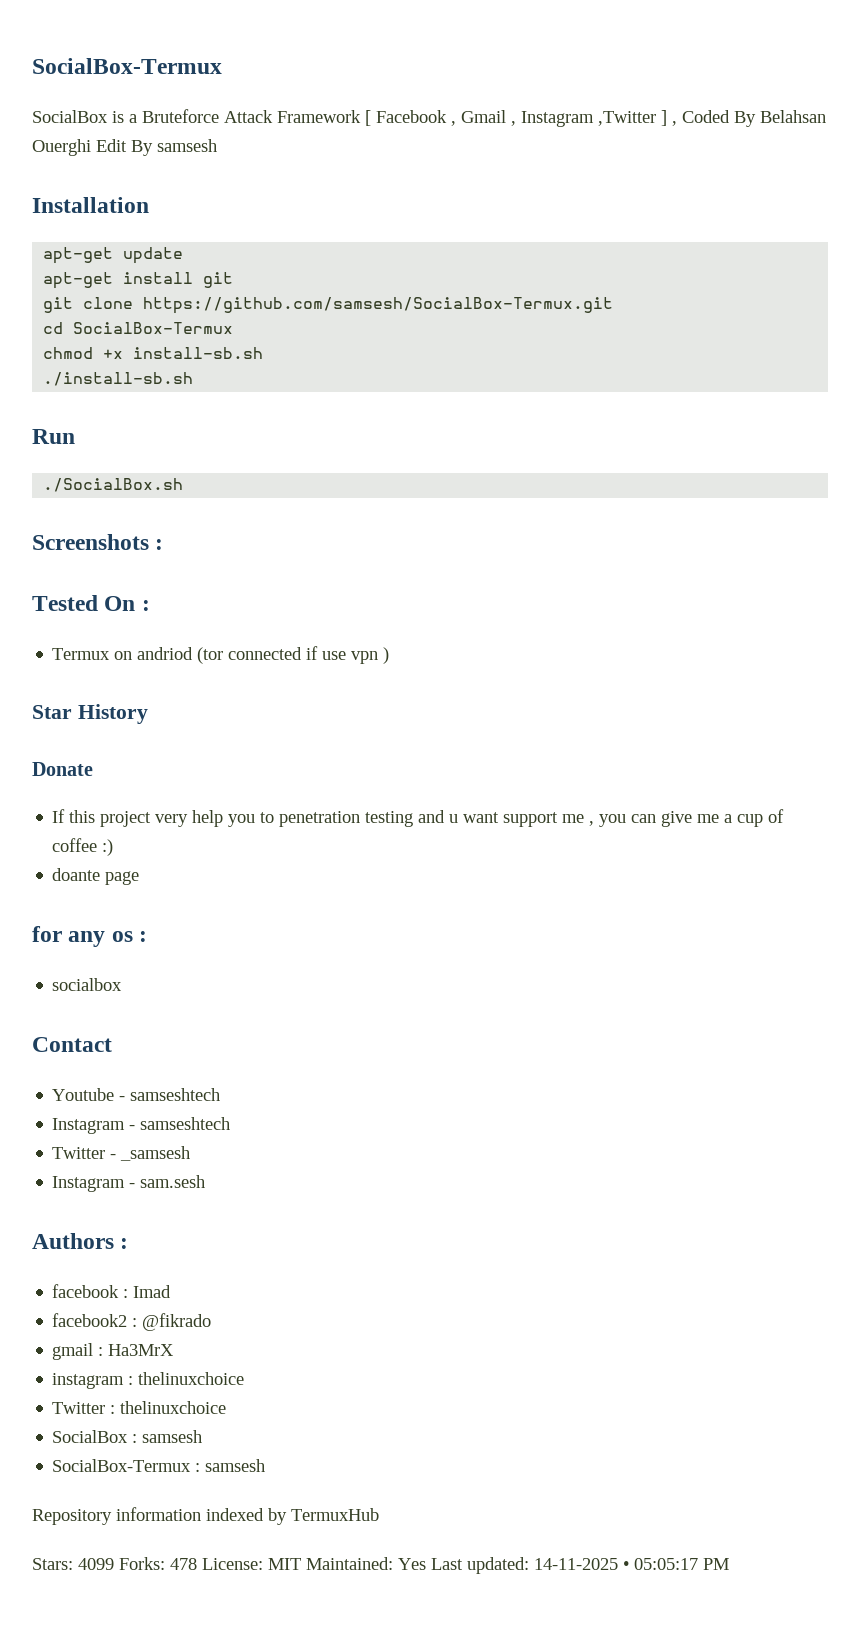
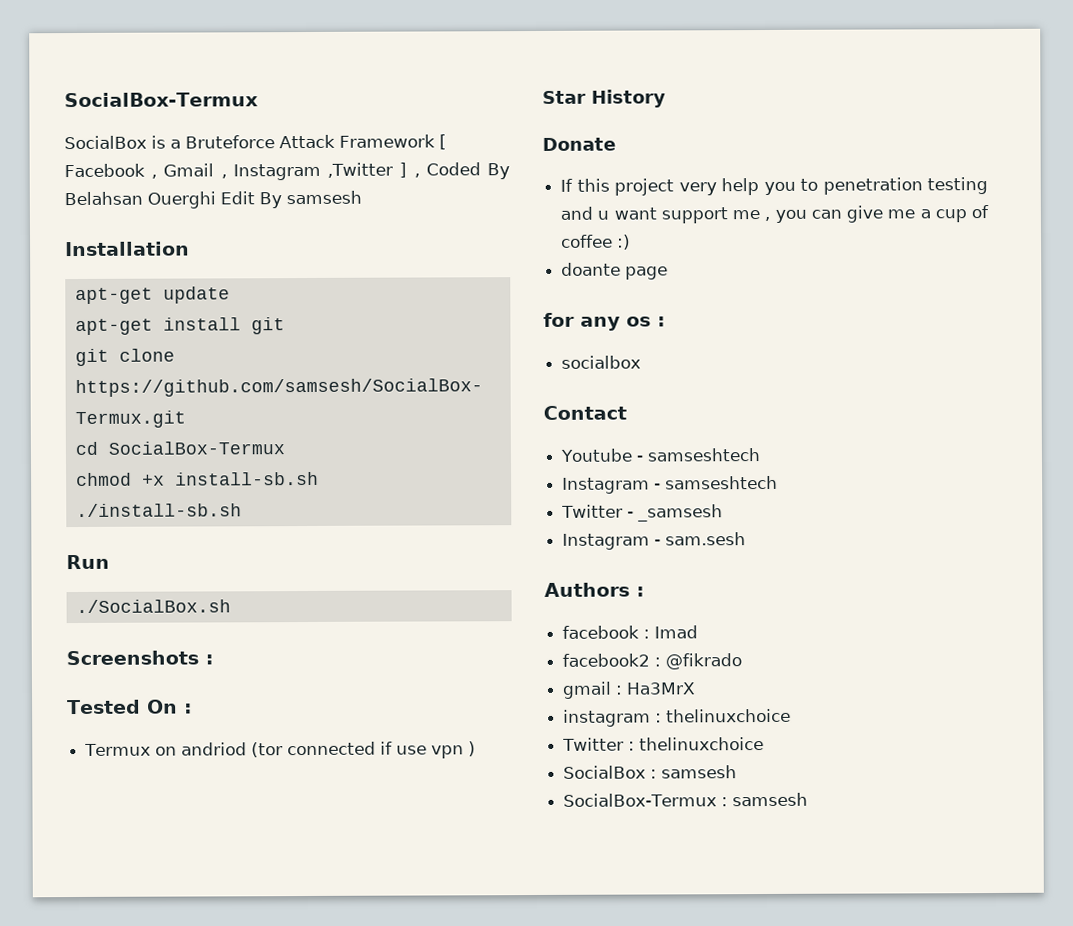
- Repository information indexed by TermuxHub
- Stars: 4099 Forks: 478 License: MIT Maintained: Yes Last updated: 14-11-2025 • 05:05:17 PM

